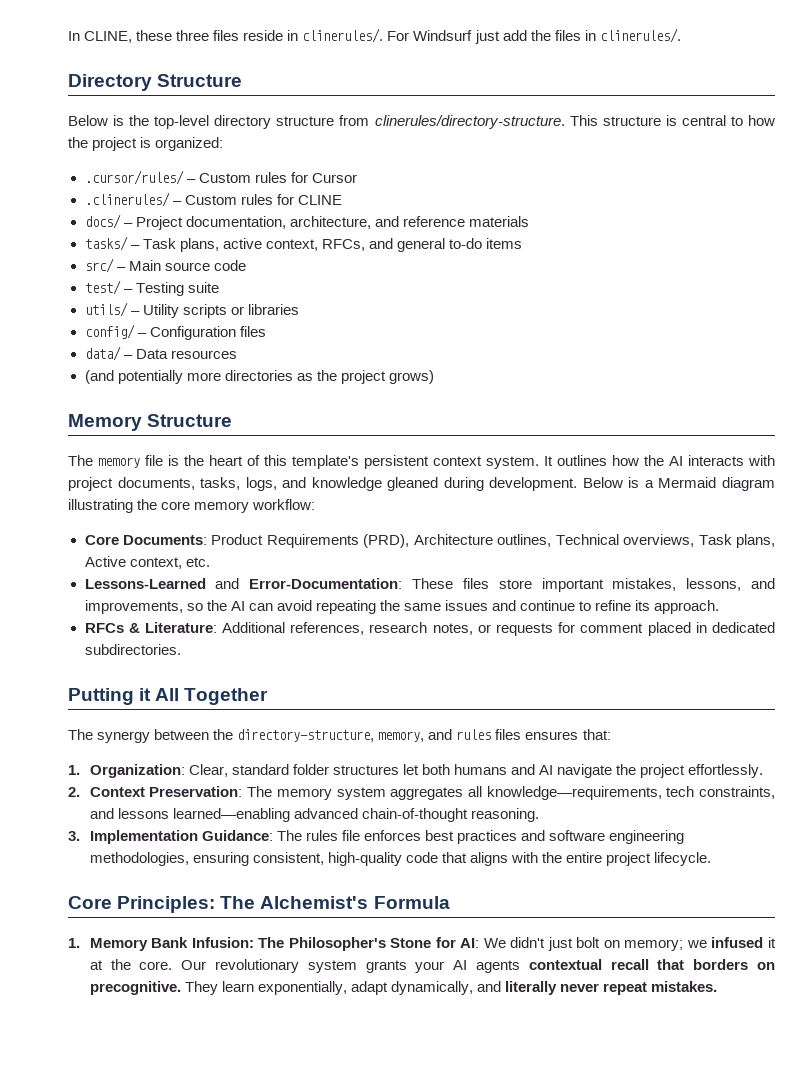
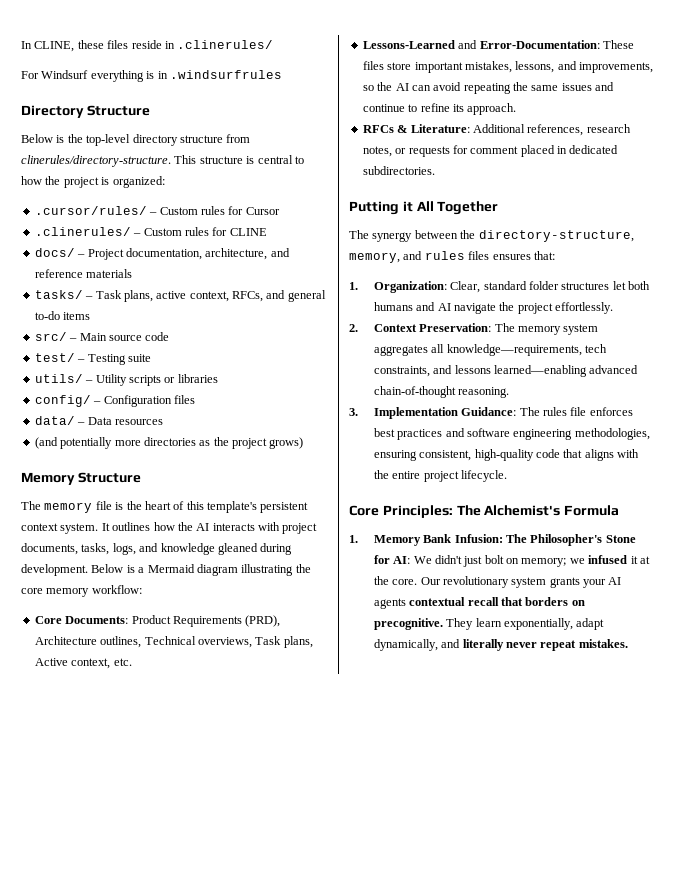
- In CLINE, these three files reside in clinerules/. For Windsurf just add the files in clinerules/.
+ In CLINE, these files reside in .clinerules/
+ For Windsurf everything is in .windsurfrules

